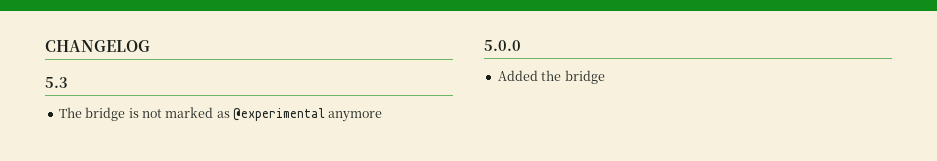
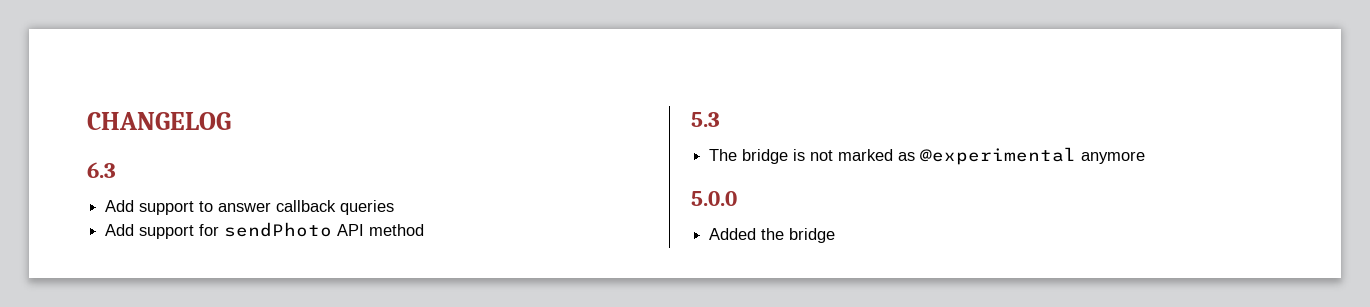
+ 6.3
+ Add support to answer callback queries
+ Add support for sendPhoto API method

